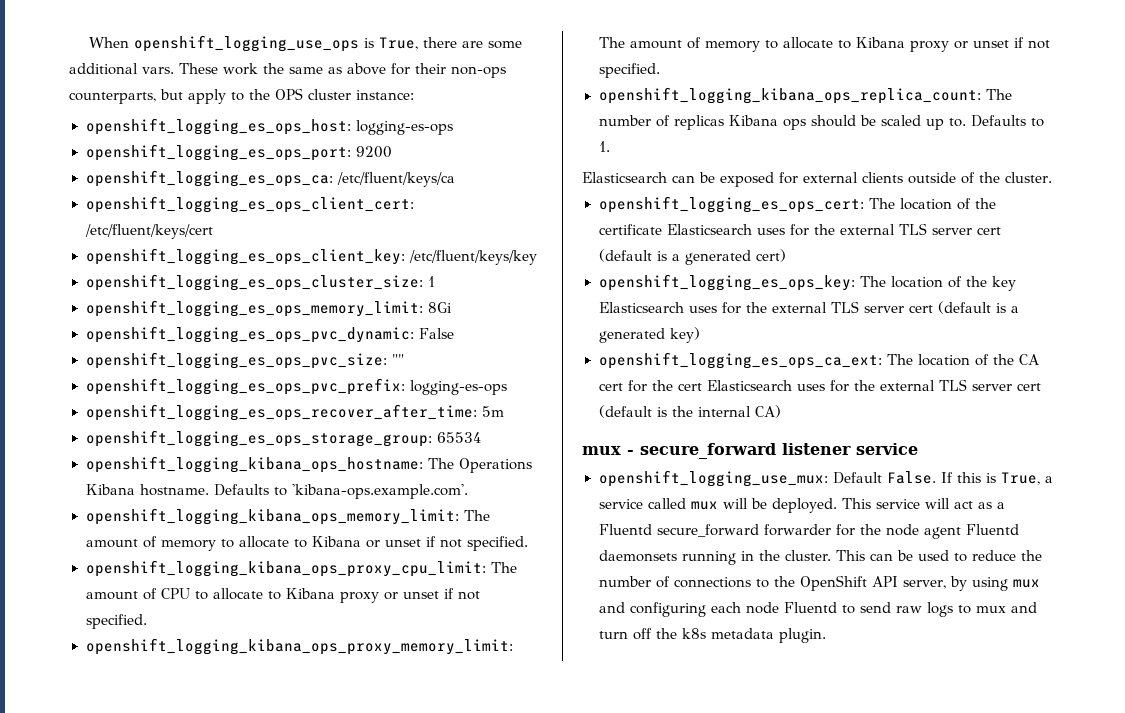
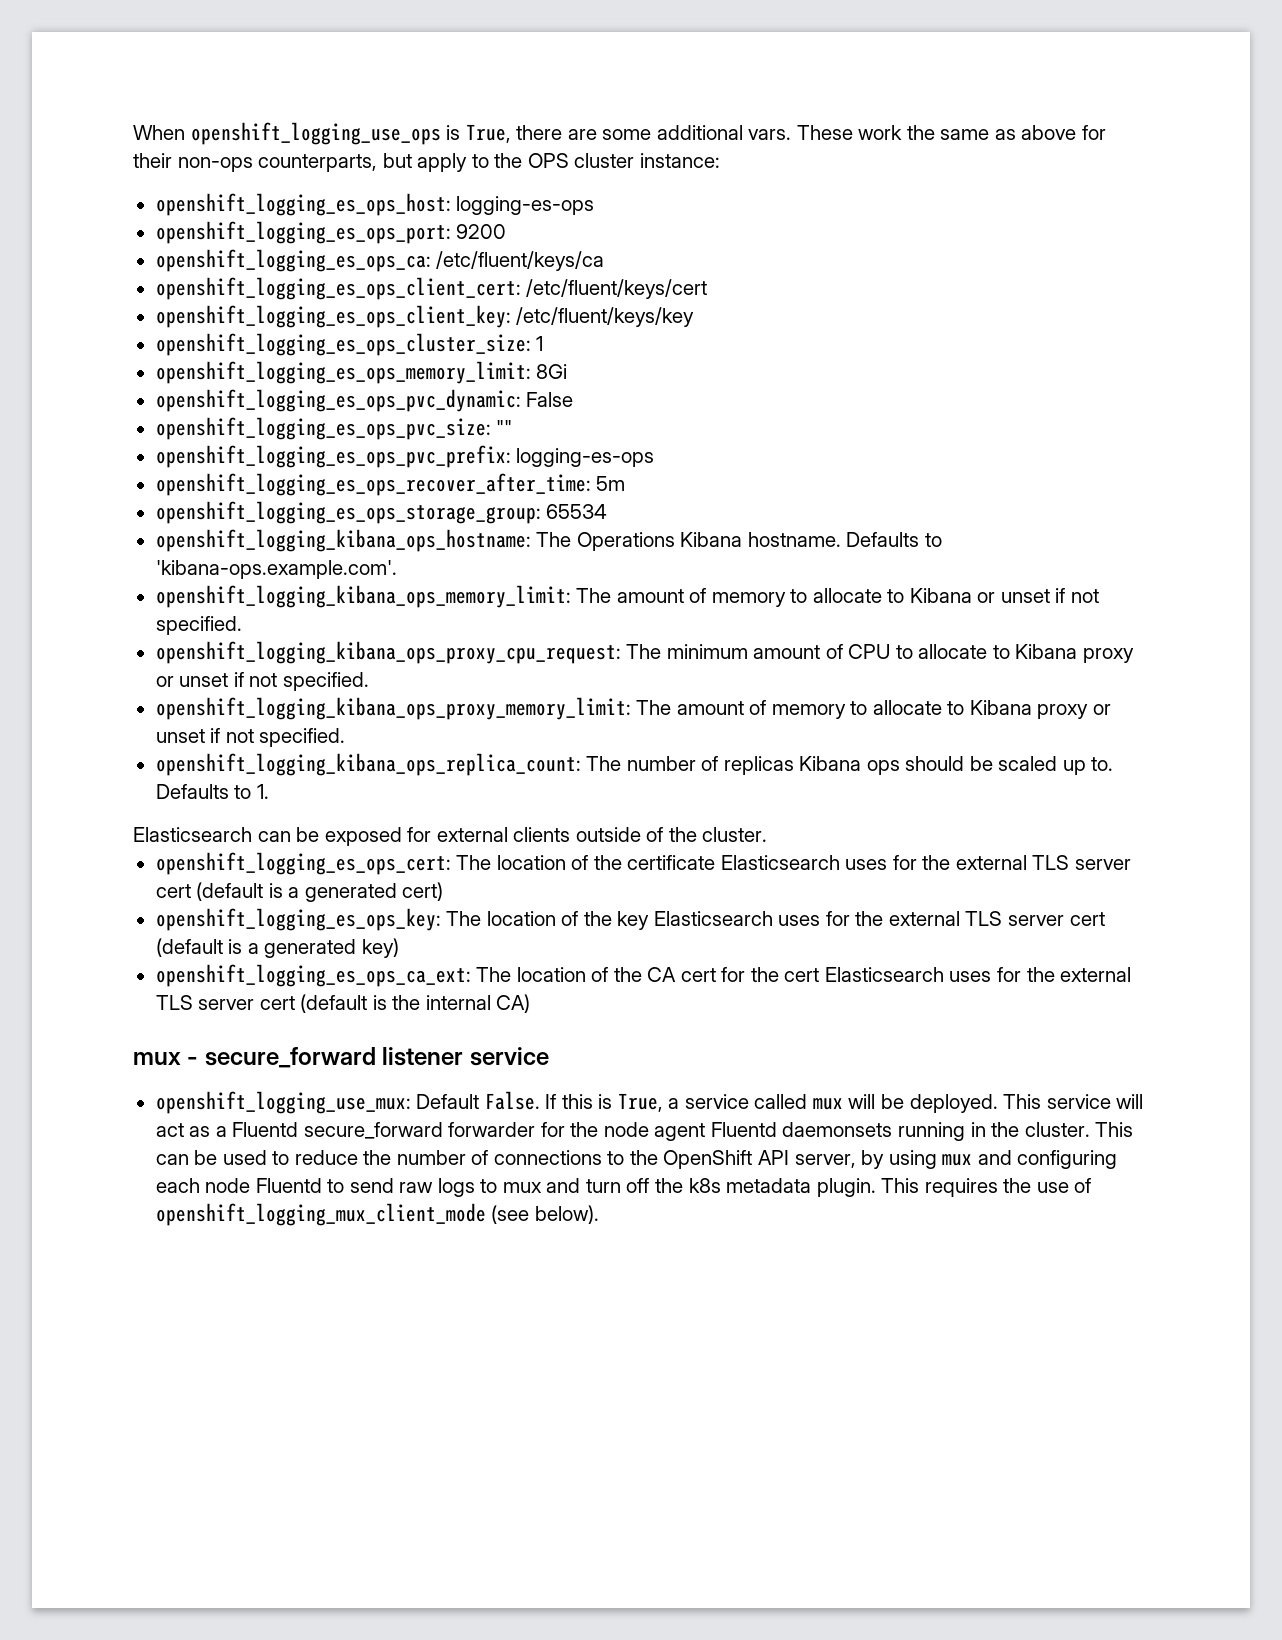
- openshift_logging_kibana_ops_proxy_cpu_limit: The amount of CPU to allocate to Kibana proxy or unset if not specified.
+ openshift_logging_kibana_ops_proxy_cpu_request: The minimum amount of CPU to allocate to Kibana proxy or unset if not specified.
+ This requires the use of openshift_logging_mux_client_mode (see below).

